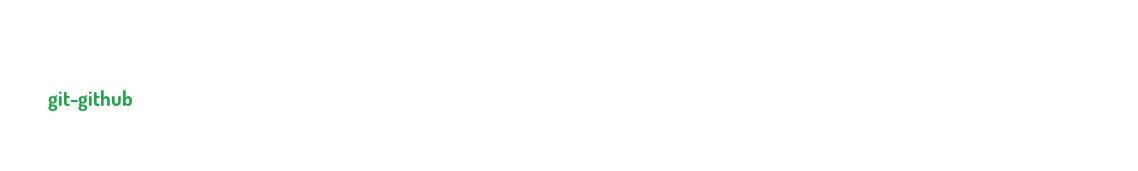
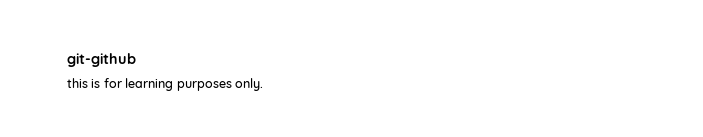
+ this is for learning purposes only.

